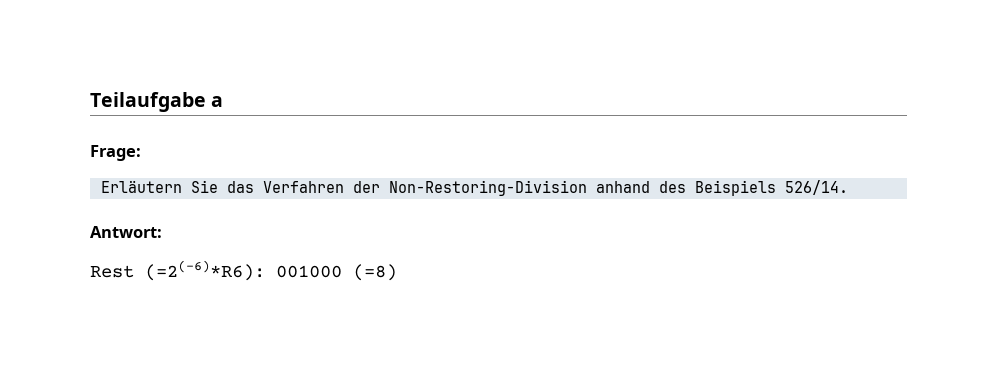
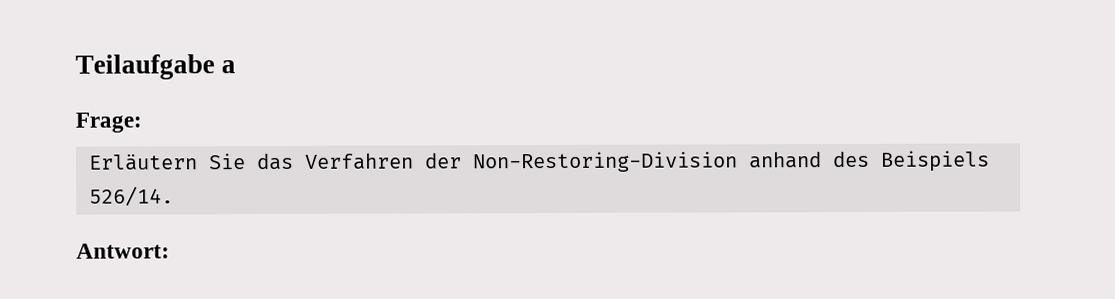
- Rest (=2(-6)*R6): 001000 (=8)

